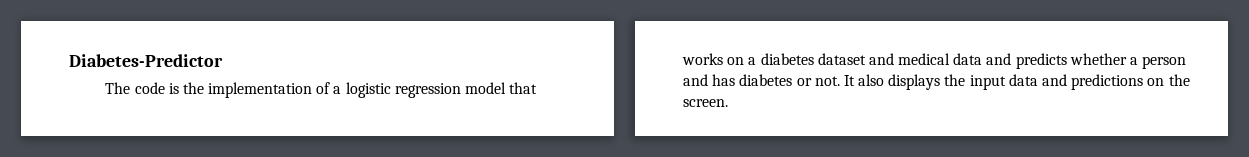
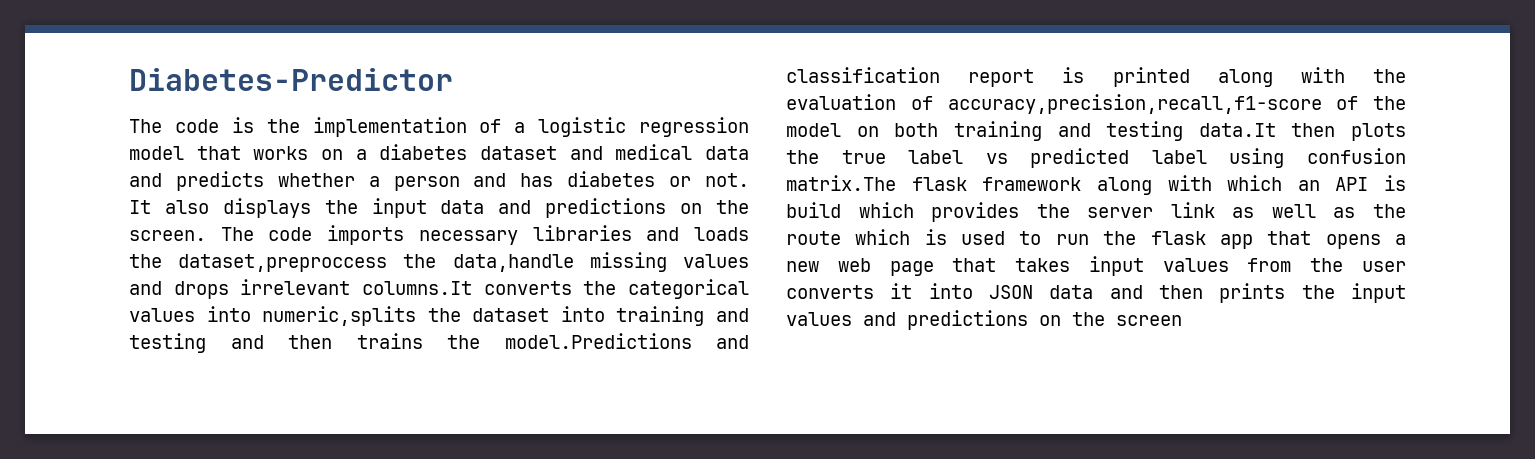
+ The code imports necessary libraries and loads the dataset,preproccess the data,handle missing values and drops irrelevant columns.It converts the categorical values into numeric,splits the dataset into training and testing and then trains the model.Predictions and classification report is printed along with the evaluation of accuracy,precision,recall,f1-score of the model on both training and testing data.It then plots the true label vs predicted label using confusion matrix.The flask framework along with which an API is build which provides the server link as well as the route which is used to run the flask app that opens a new web page that takes input values from the user converts it into JSON data and then prints the input values and predictions on the screen

